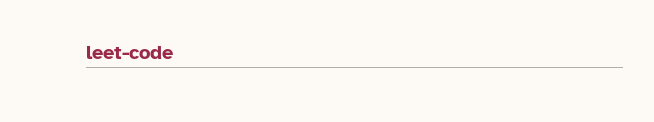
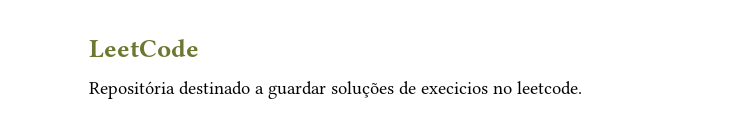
- leet-code
+ LeetCode
+ Repositória destinado a guardar soluções de execicios no leetcode.

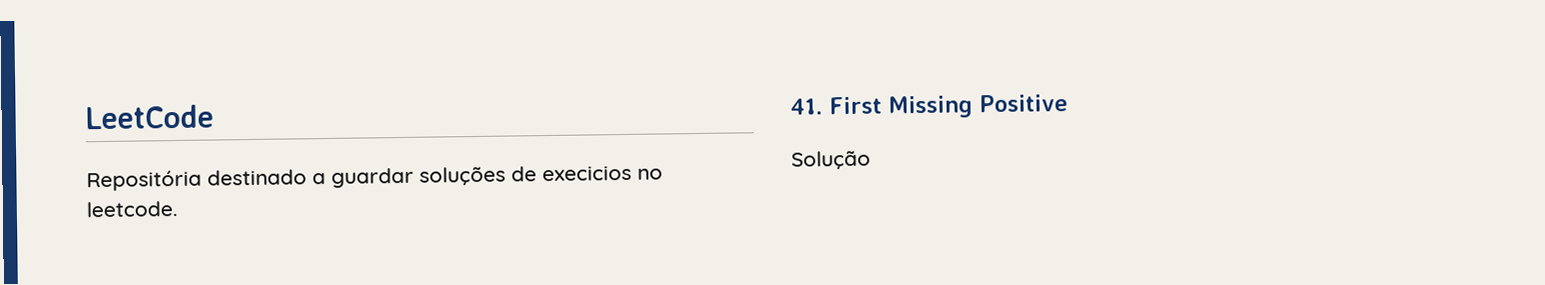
+ 41. First Missing Positive
+ Solução

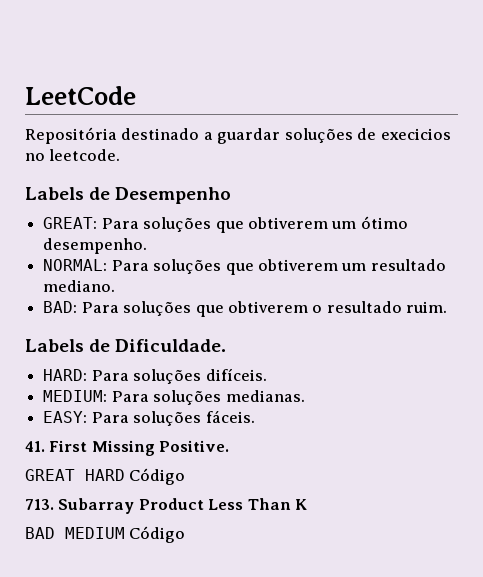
- 41. First Missing Positive
- Solução
+ Labels de Desempenho
+ GREAT: Para soluções que obtiverem um ótimo desempenho.
+ NORMAL: Para soluções que obtiverem um resultado mediano.
+ BAD: Para soluções que obtiverem o resultado ruim.
+ Labels de Dificuldade.
+ HARD: Para soluções difíceis.
+ MEDIUM: Para soluções medianas.
+ EASY: Para soluções fáceis.
+ 41. First Missing Positive.
+ GREAT HARD Código
+ 713. Subarray Product Less Than K
+ BAD MEDIUM Código

